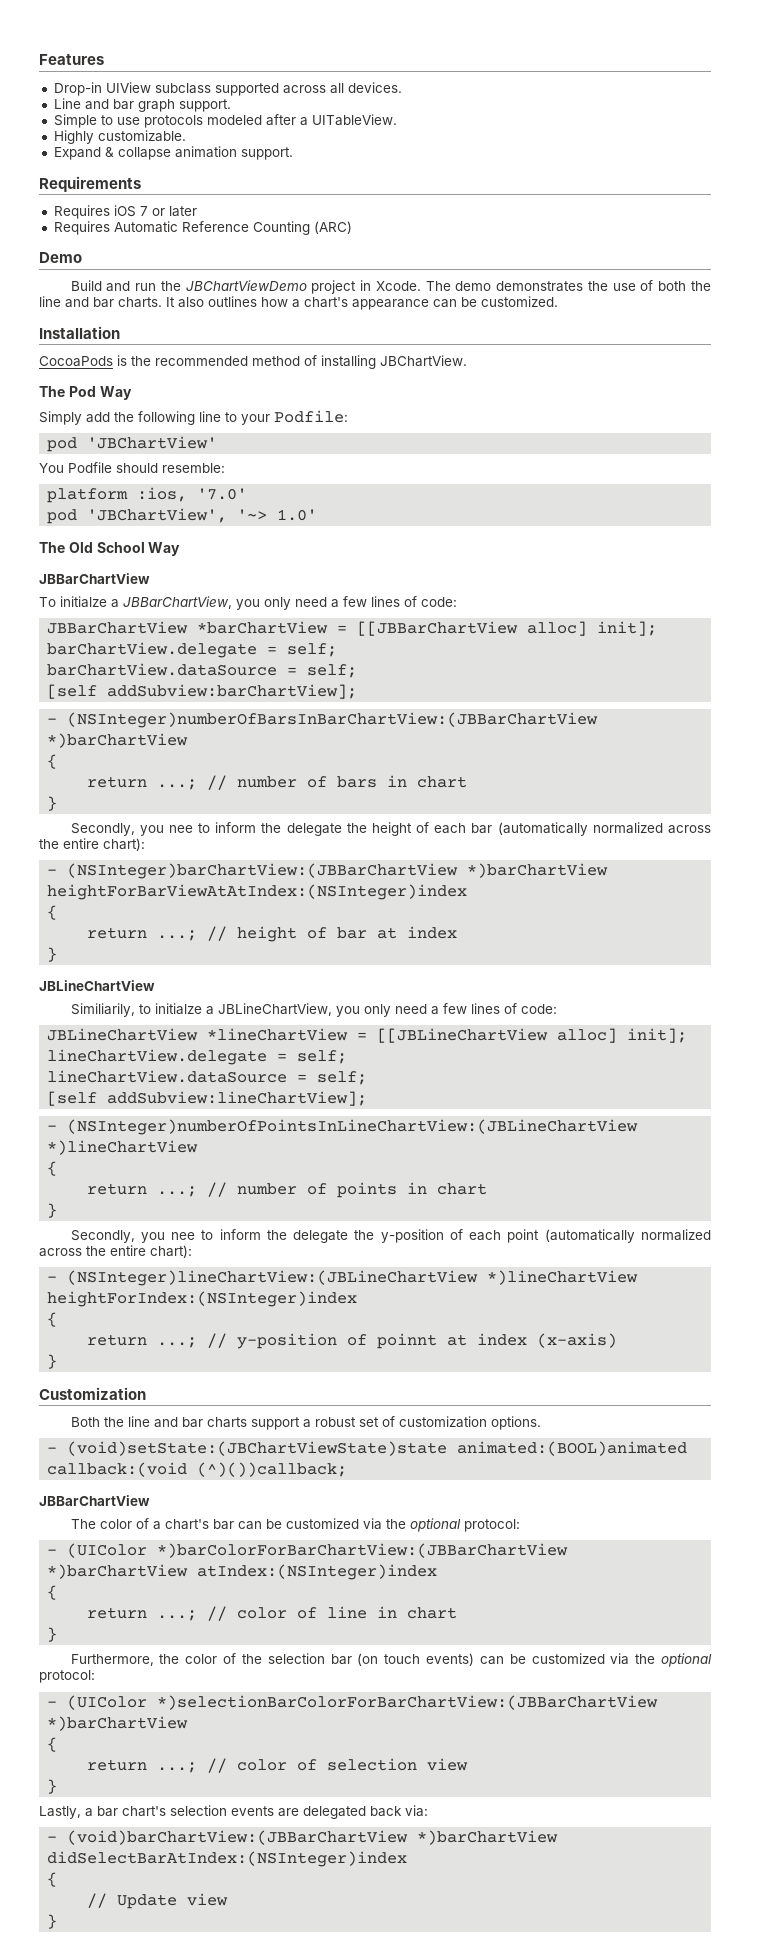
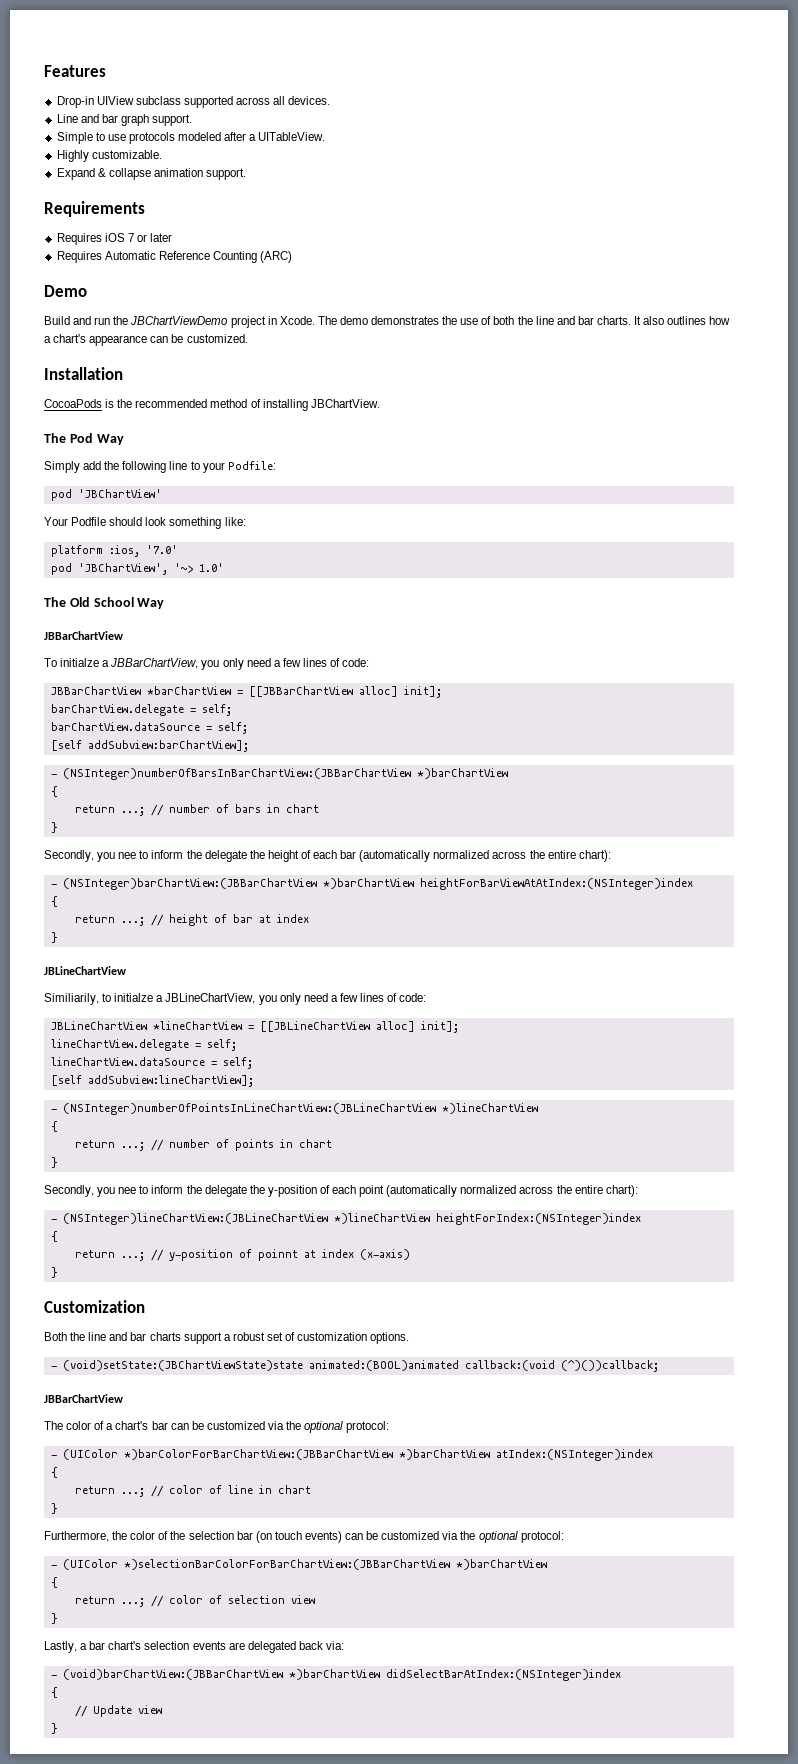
- You Podfile should resemble:
+ Your Podfile should look something like:

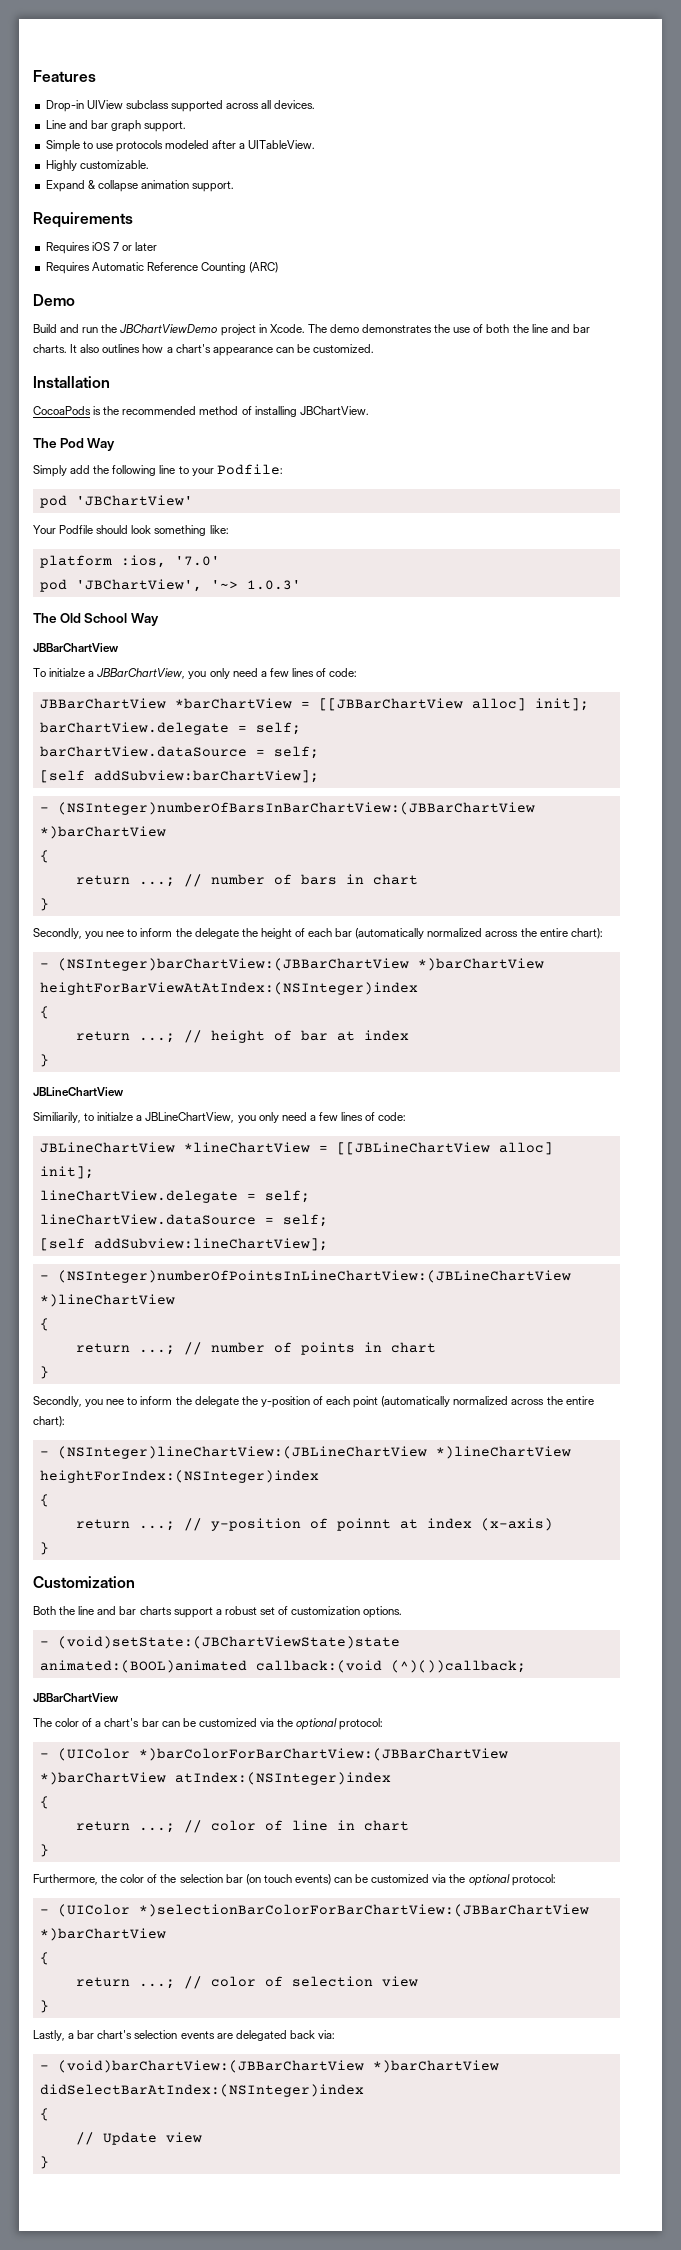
- pod 'JBChartView', '~> 1.0'
+ pod 'JBChartView', '~> 1.0.3'

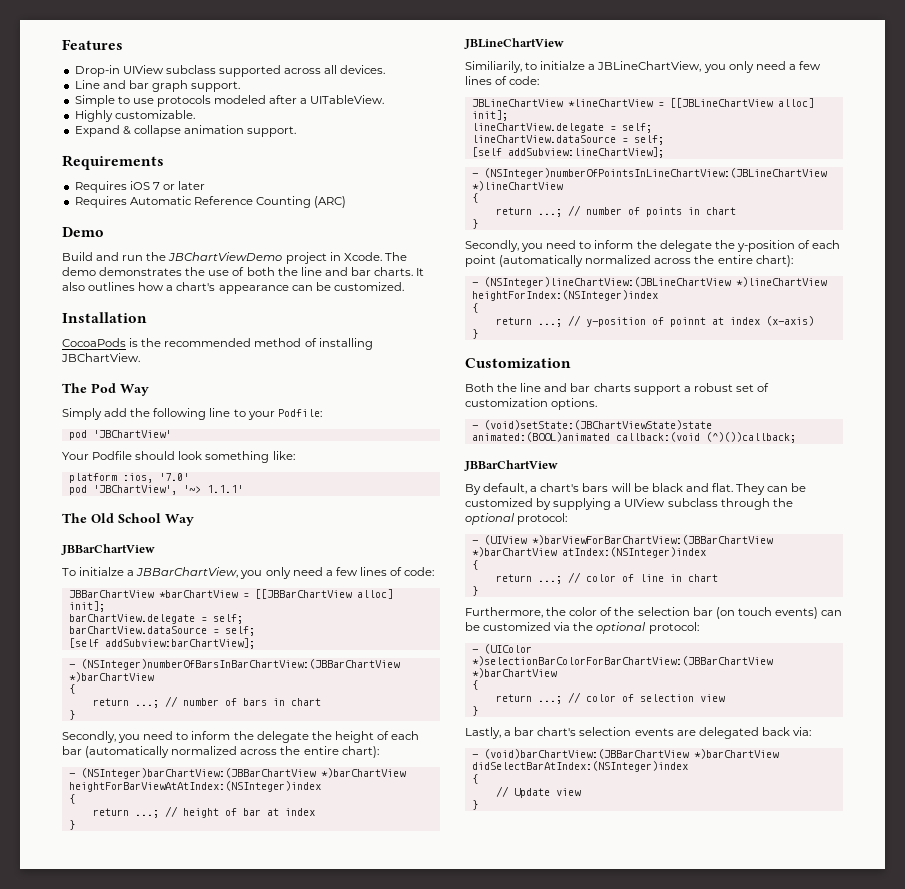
- pod 'JBChartView', '~> 1.0.3'
+ pod 'JBChartView', '~> 1.1.1'
- Secondly, you nee to inform the delegate the height of each bar (automatically normalized across the entire chart):
+ Secondly, you need to inform the delegate the height of each bar (automatically normalized across the entire chart):
- Secondly, you nee to inform the delegate the y-position of each point (automatically normalized across the entire chart):
+ Secondly, you need to inform the delegate the y-position of each point (automatically normalized across the entire chart):
- The color of a chart's bar can be customized via the optional protocol:
- - (UIColor *)barColorForBarChartView:(JBBarChartView *)barChartView atIndex:(NSInteger)index
+ By default, a chart's bars will be black and flat. They can be customized by supplying a UIView subclass through the optional protocol:
+ - (UIView *)barViewForBarChartView:(JBBarChartView *)barChartView atIndex:(NSInteger)index

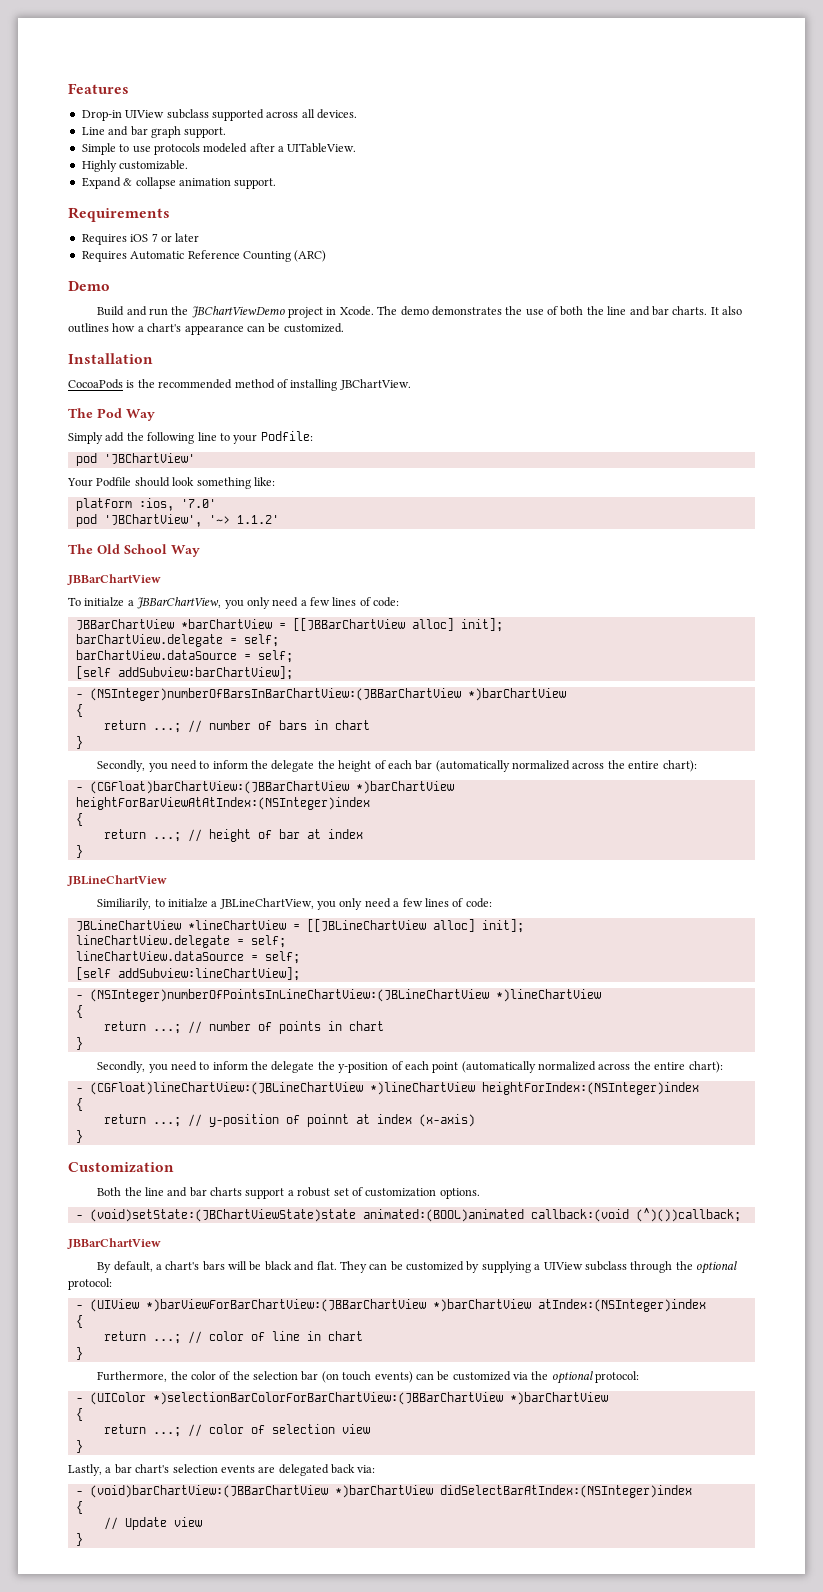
- pod 'JBChartView', '~> 1.1.1'
+ pod 'JBChartView', '~> 1.1.2'
- - (NSInteger)barChartView:(JBBarChartView *)barChartView heightForBarViewAtAtIndex:(NSInteger)index
+ - (CGFloat)barChartView:(JBBarChartView *)barChartView heightForBarViewAtAtIndex:(NSInteger)index
- - (NSInteger)lineChartView:(JBLineChartView *)lineChartView heightForIndex:(NSInteger)index
+ - (CGFloat)lineChartView:(JBLineChartView *)lineChartView heightForIndex:(NSInteger)index

